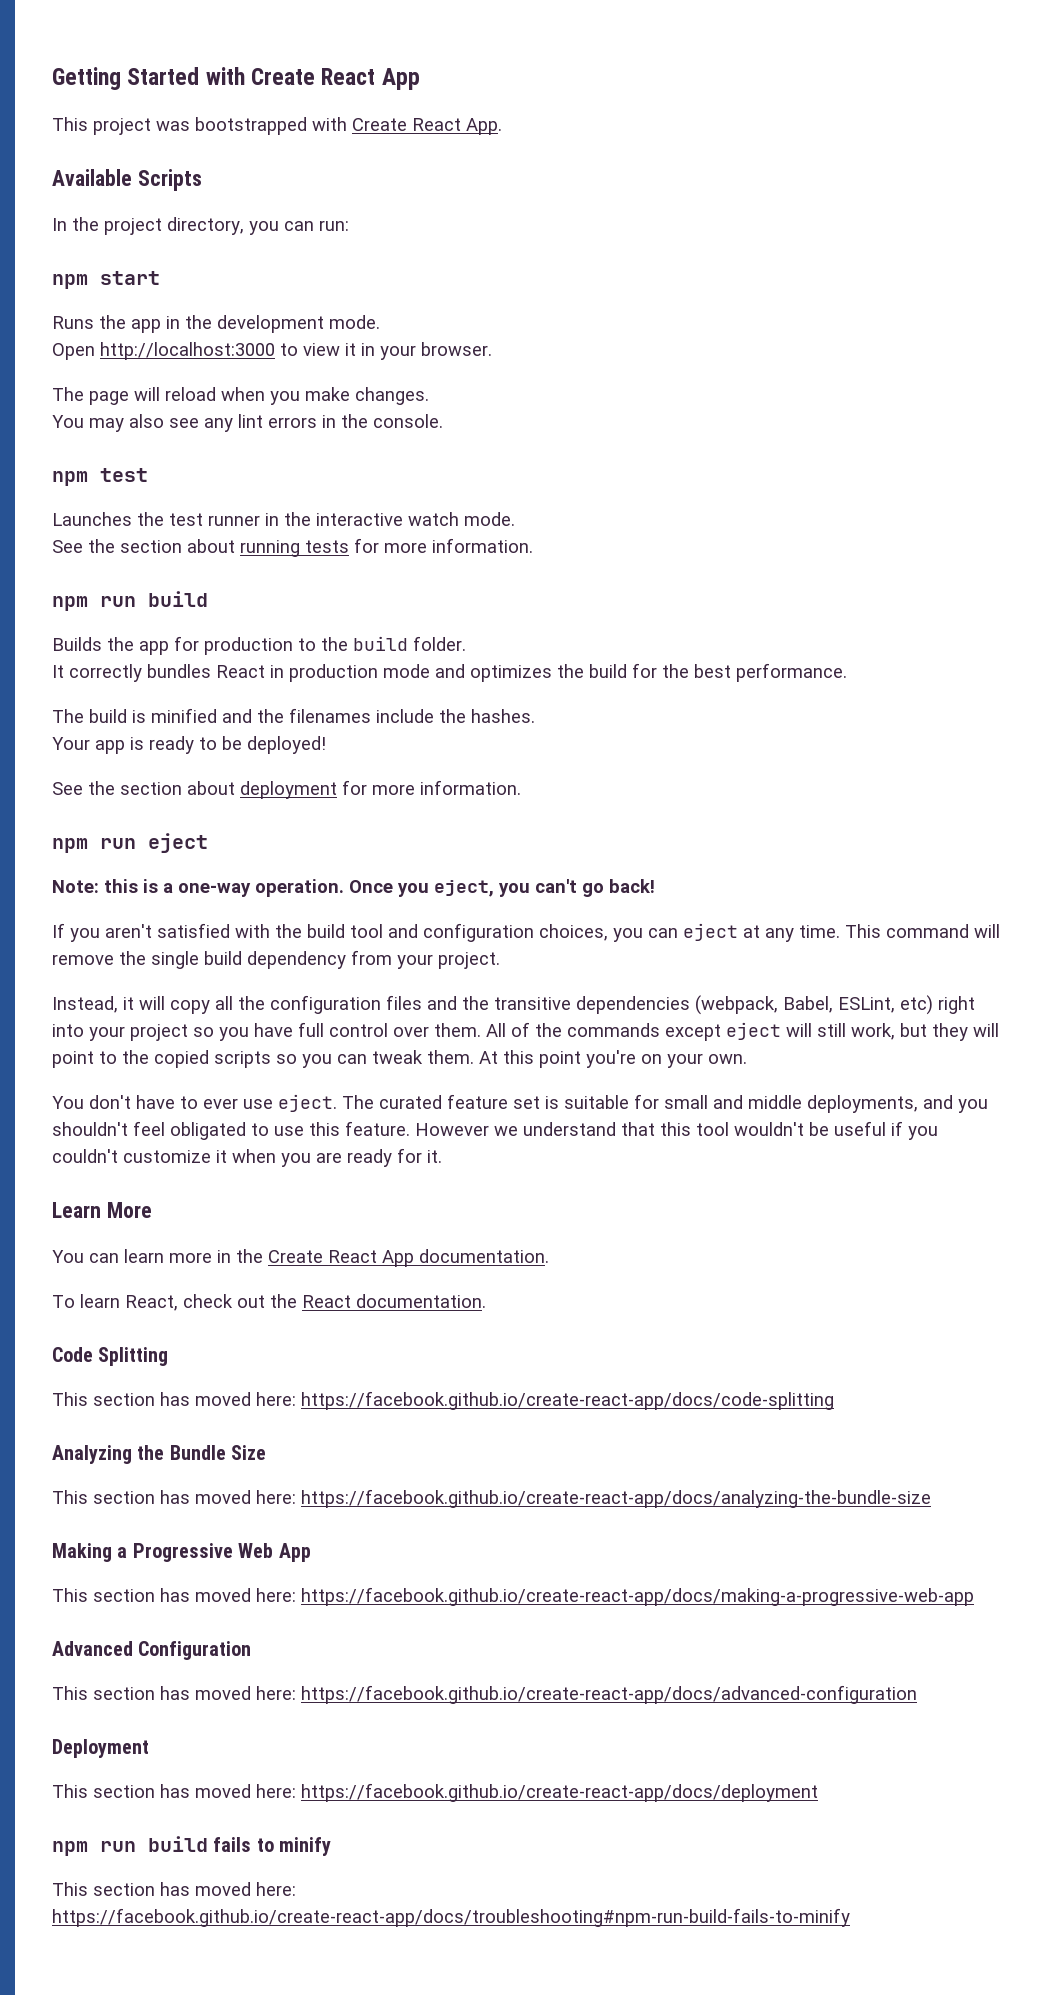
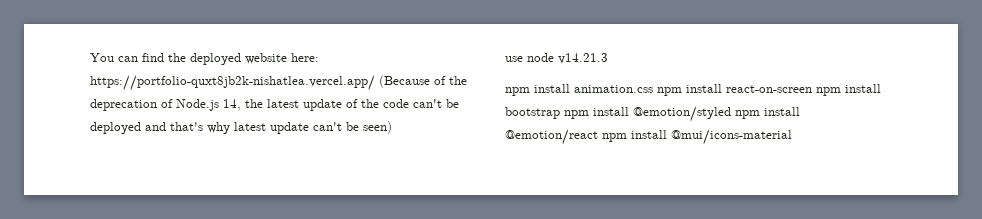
- Getting Started with Create React App
- This project was bootstrapped with Create React App.
- Available Scripts
- In the project directory, you can run:
- npm start
- Runs the app in the development mode.
- Open http://localhost:3000 to view it in your browser.
- The page will reload when you make changes.
- You may also see any lint errors in the console.
- npm test
- Launches the test runner in the interactive watch mode.
- See the section about running tests for more information.
- npm run build
- Builds the app for production to the build folder.
- It correctly bundles React in production mode and optimizes the build for the best performance.
- The build is minified and the filenames include the hashes.
- Your app is ready to be deployed!
- See the section about deployment for more information.
- npm run eject
- Note: this is a one-way operation. Once you eject, you can't go back!
- If you aren't satisfied with the build tool and configuration choices, you can eject at any time. This command will remove the single build dependency from your project.
- Instead, it will copy all the configuration files and the transitive dependencies (webpack, Babel, ESLint, etc) right into your project so you have full control over them. All of the commands except eject will still work, but they will point to the copied scripts so you can tweak them. At this point you're on your own.
- You don't have to ever use eject. The curated feature set is suitable for small and middle deployments, and you shouldn't feel obligated to use this feature. However we understand that this tool wouldn't be useful if you couldn't customize it when you are ready for it.
- Learn More
- You can learn more in the Create React App documentation.
- To learn React, check out the React documentation.
- Code Splitting
- This section has moved here: https://facebook.github.io/create-react-app/docs/code-splitting
- Analyzing the Bundle Size
- This section has moved here: https://facebook.github.io/create-react-app/docs/analyzing-the-bundle-size
- Making a Progressive Web App
- This section has moved here: https://facebook.github.io/create-react-app/docs/making-a-progressive-web-app
- Advanced Configuration
- This section has moved here: https://facebook.github.io/create-react-app/docs/advanced-configuration
- Deployment
- This section has moved here: https://facebook.github.io/create-react-app/docs/deployment
- npm run build fails to minify
- This section has moved here: https://facebook.github.io/create-react-app/docs/troubleshooting#npm-run-build-fails-to-minify
+ You can find the deployed website here: https://portfolio-quxt8jb2k-nishatlea.vercel.app/ (Because of the deprecation of Node.js 14, the latest update of the code can't be deployed and that's why latest update can't be seen)
+ use node v14.21.3
+ npm install animation.css npm install react-on-screen npm install bootstrap npm install @emotion/styled npm install @emotion/react npm install @mui/icons-material

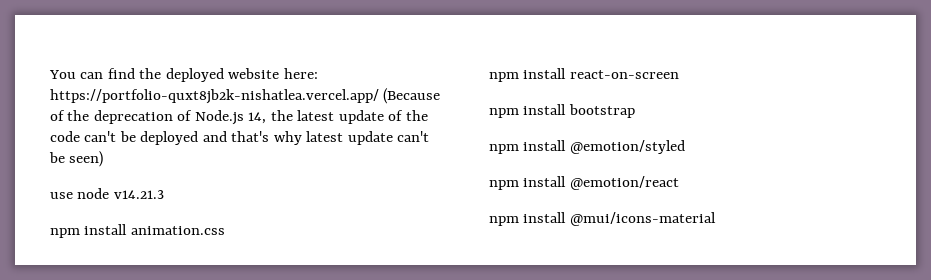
- npm install animation.css npm install react-on-screen npm install bootstrap npm install @emotion/styled npm install @emotion/react npm install @mui/icons-material
+ npm install animation.css
+ npm install react-on-screen
+ npm install bootstrap
+ npm install @emotion/styled
+ npm install @emotion/react
+ npm install @mui/icons-material

